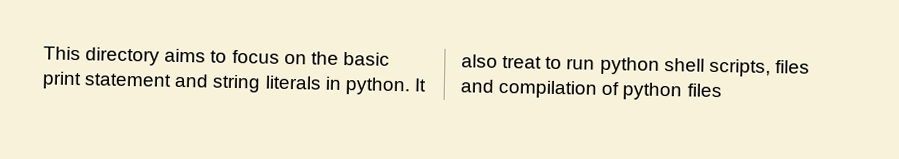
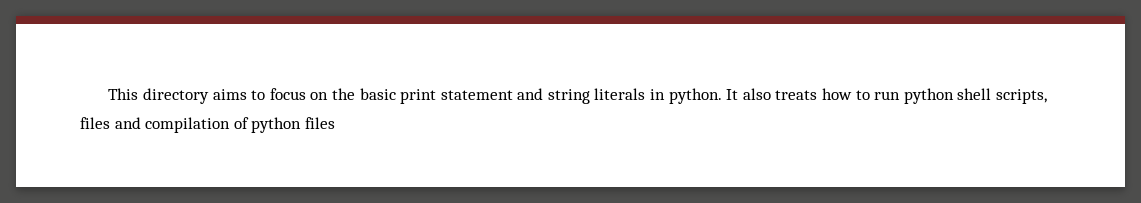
- It also treat to run python shell scripts, files and compilation of python files
+ It also treats how to run python shell scripts, files and compilation of python files

